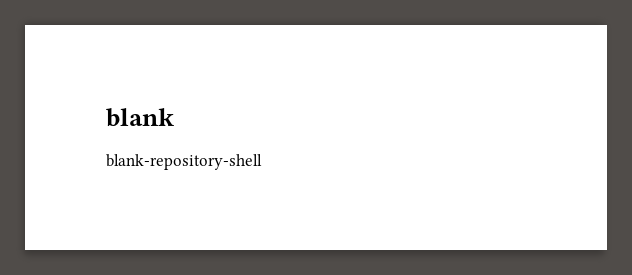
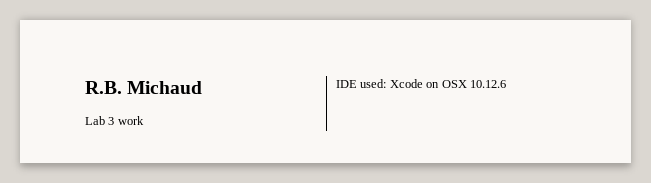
- blank
- blank-repository-shell
+ R.B. Michaud
+ Lab 3 work
+ IDE used: Xcode on OSX 10.12.6

